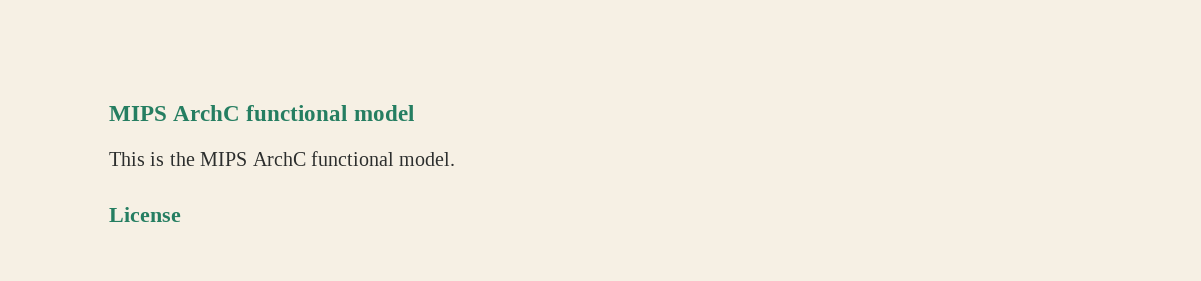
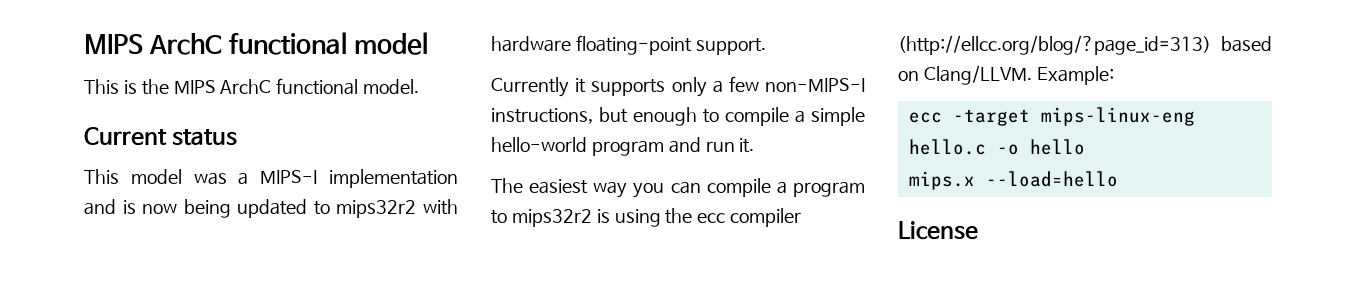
+ Current status
+ This model was a MIPS-I implementation and is now being updated to mips32r2 with hardware floating-point support.
+ Currently it supports only a few non-MIPS-I instructions, but enough to compile a simple hello-world program and run it.
+ The easiest way you can compile a program to mips32r2 is using the ecc compiler (http://ellcc.org/blog/?page_id=313) based on Clang/LLVM. Example:
+ ecc -target mips-linux-eng hello.c -o hello
+ mips.x --load=hello

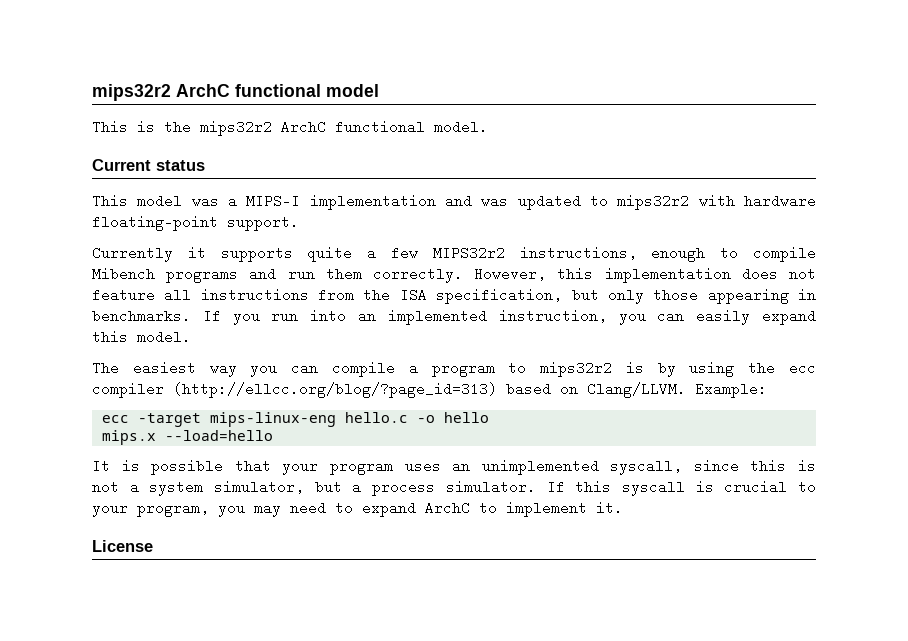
- MIPS ArchC functional model
+ mips32r2 ArchC functional model
- This is the MIPS ArchC functional model.
+ This is the mips32r2 ArchC functional model.
- This model was a MIPS-I implementation and is now being updated to mips32r2 with hardware floating-point support.
+ This model was a MIPS-I implementation and was updated to mips32r2 with hardware floating-point support.
- Currently it supports only a few non-MIPS-I instructions, but enough to compile a simple hello-world program and run it.
+ Currently it supports quite a few MIPS32r2 instructions, enough to compile Mibench programs and run them correctly. However, this implementation does not feature all instructions from the ISA specification, but only those appearing in benchmarks. If you run into an implemented instruction, you can easily expand this model.
- The easiest way you can compile a program to mips32r2 is using the ecc compiler (http://ellcc.org/blog/?page_id=313) based on Clang/LLVM.
+ The easiest way you can compile a program to mips32r2 is by using the ecc compiler (http://ellcc.org/blog/?page_id=313) based on Clang/LLVM.
+ It is possible that your program uses an unimplemented syscall, since this is not a system simulator, but a process simulator. If this syscall is crucial to your program, you may need to expand ArchC to implement it.

